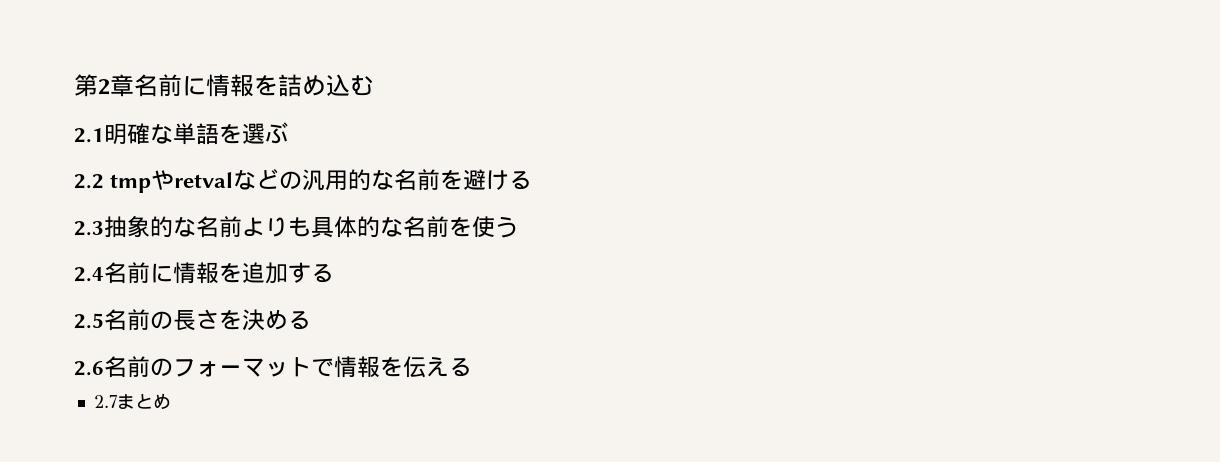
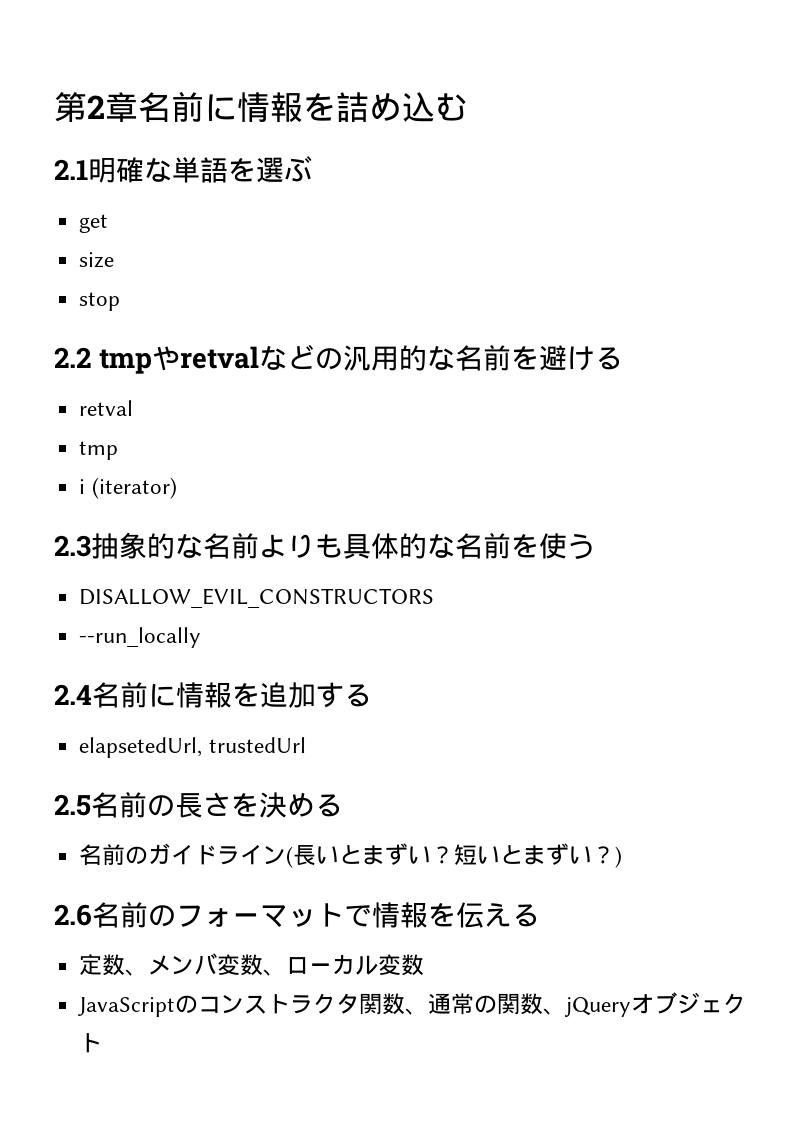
+ get
+ size
+ stop
  2.2 tmpやretvalなどの汎用的な名前を避ける
+ retval
+ tmp
+ i (iterator)
+ DISALLOW_EVIL_CONSTRUCTORS
+ --run_locally
+ elapsetedUrl, trustedUrl
+ 名前のガイドライン(長いとまずい？短いとまずい？)
- 2.7まとめ
+ 定数、メンバ変数、ローカル変数
+ JavaScriptのコンストラクタ関数、通常の関数、jQueryオブジェクト

